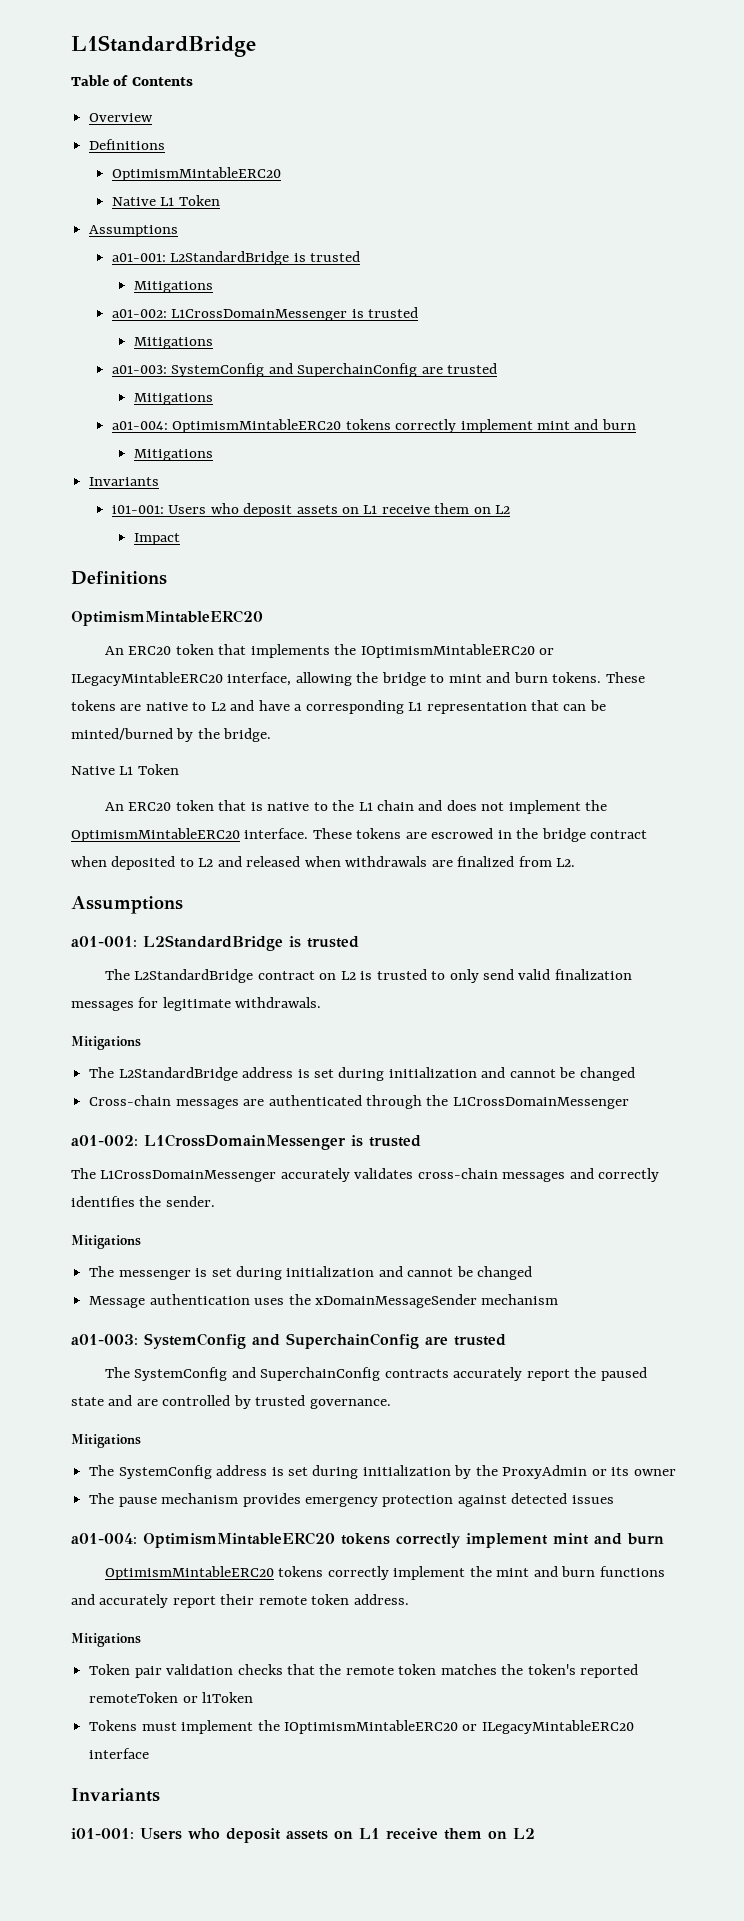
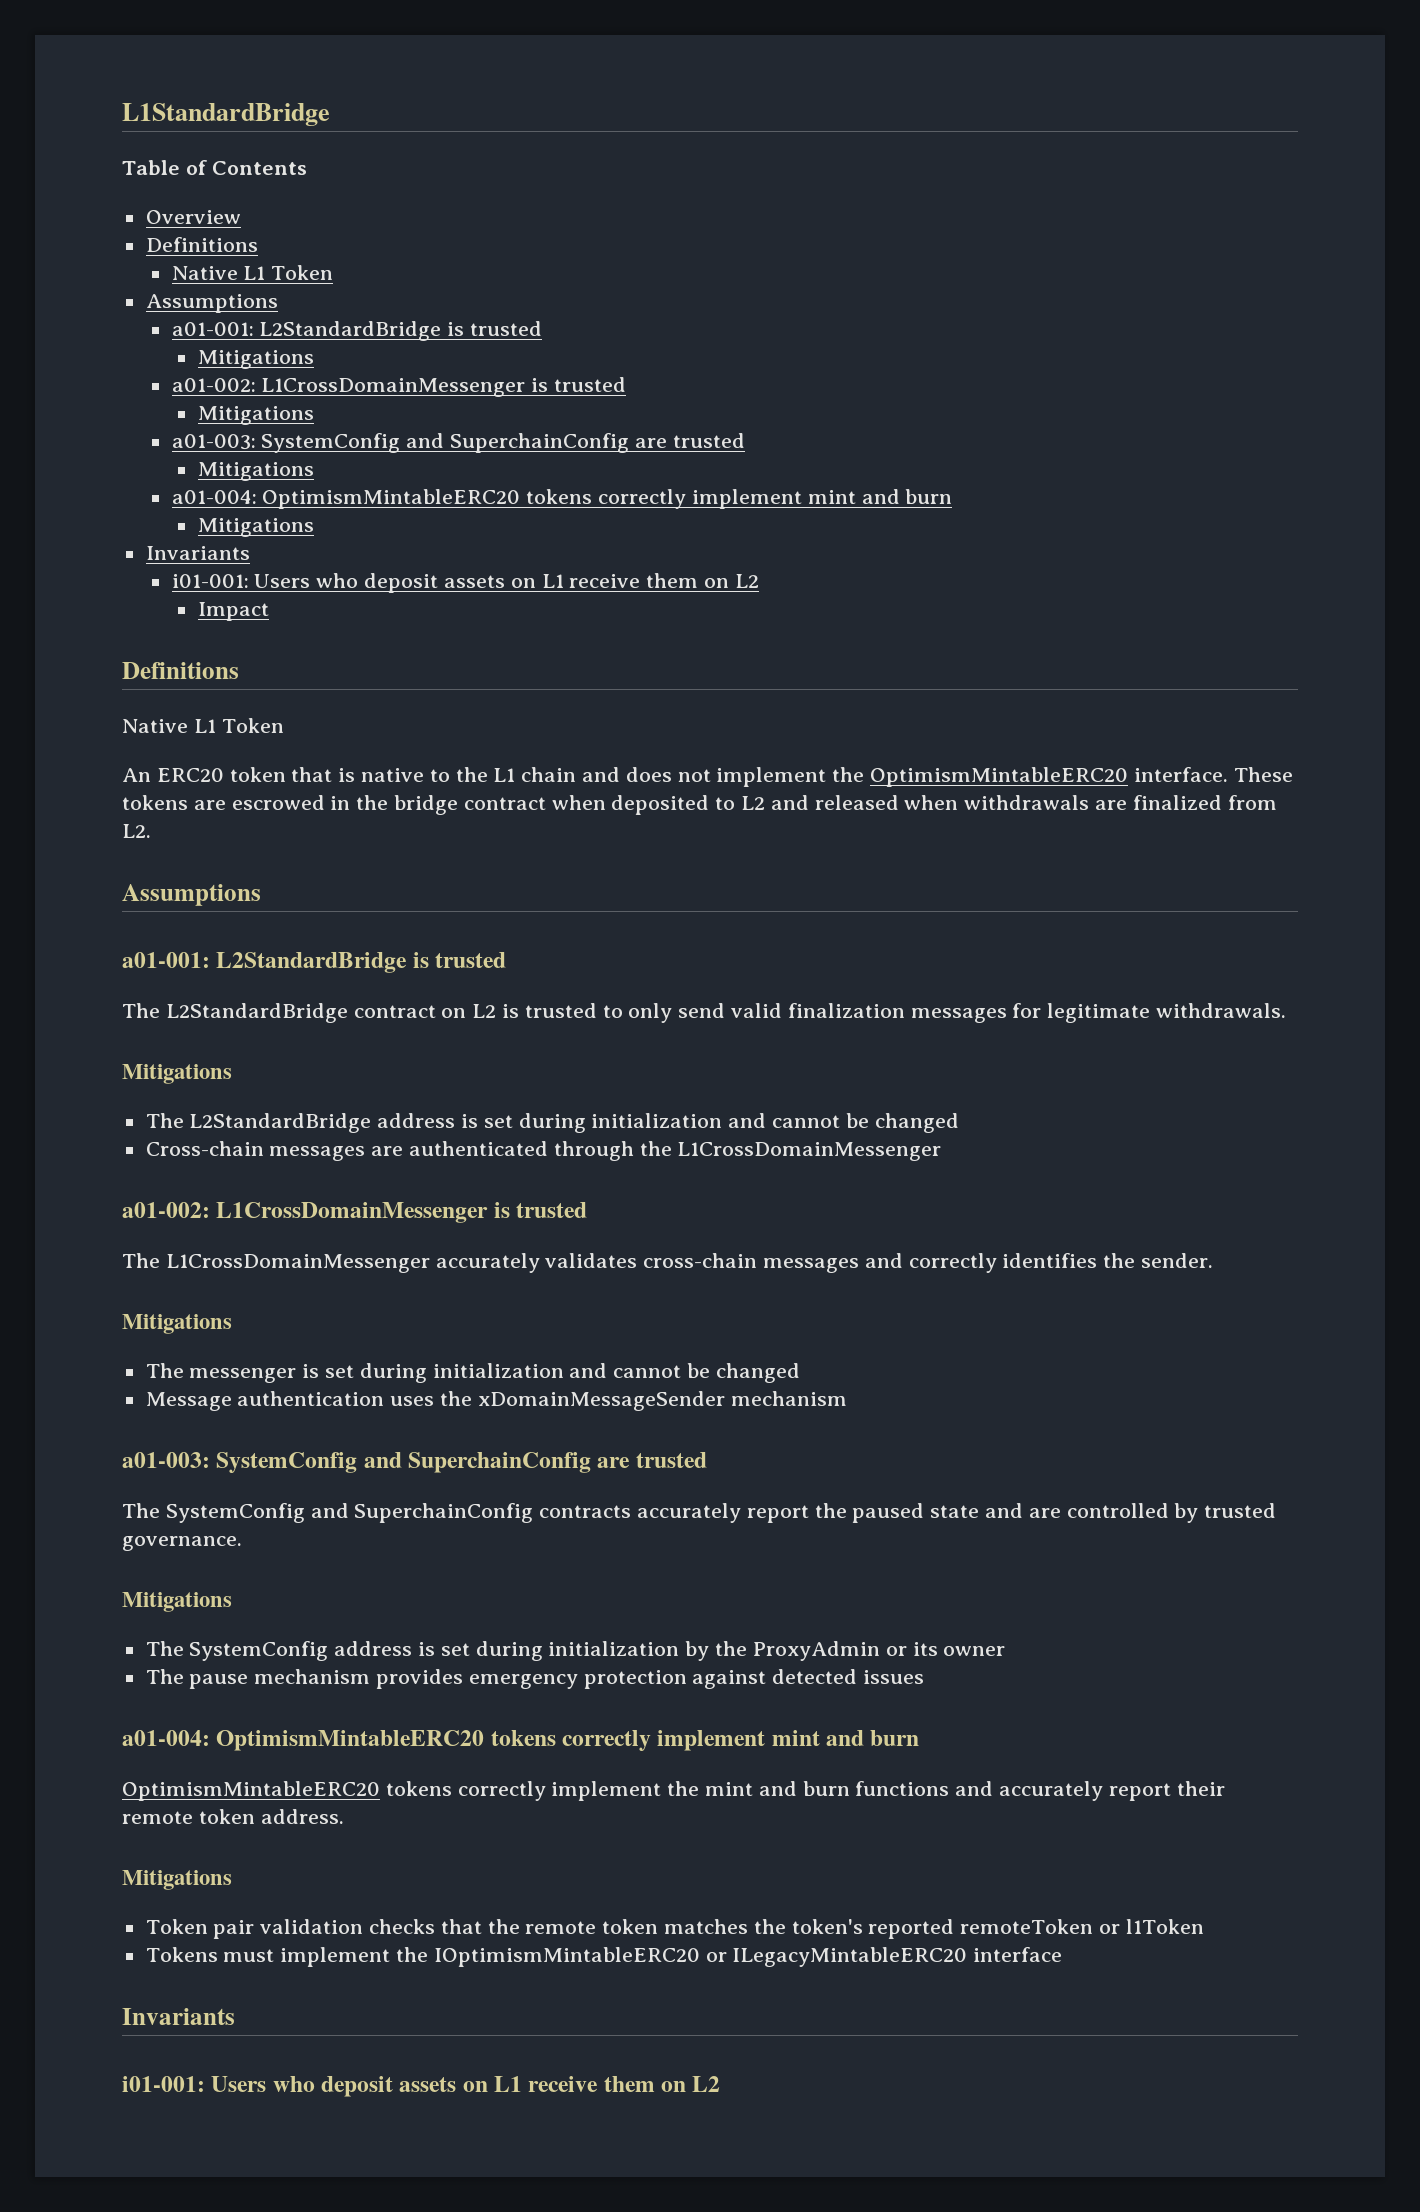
  Overview
  Definitions
- OptimismMintableERC20
  Impact
  Definitions
- OptimismMintableERC20
- An ERC20 token that implements the IOptimismMintableERC20 or ILegacyMintableERC20 interface, allowing the bridge to mint and burn tokens. These tokens are native to L2 and have a corresponding L1 representation that can be minted/burned by the bridge.

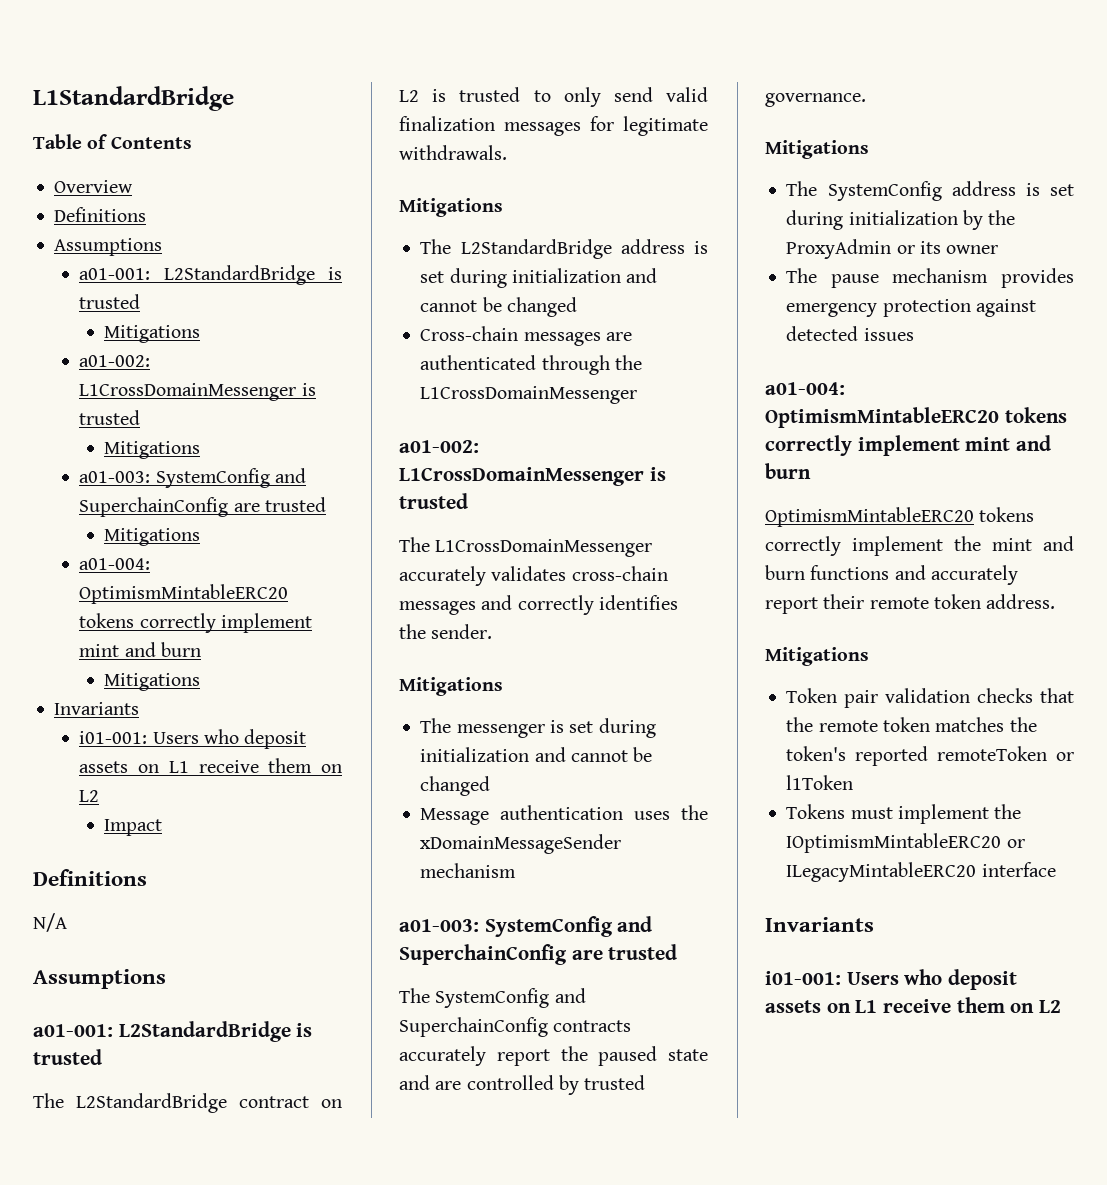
  Overview
  Definitions
- Native L1 Token
  Impact
  Definitions
- Native L1 Token
- An ERC20 token that is native to the L1 chain and does not implement the OptimismMintableERC20 interface. These tokens are escrowed in the bridge contract when deposited to L2 and released when withdrawals are finalized from L2.
+ N/A

